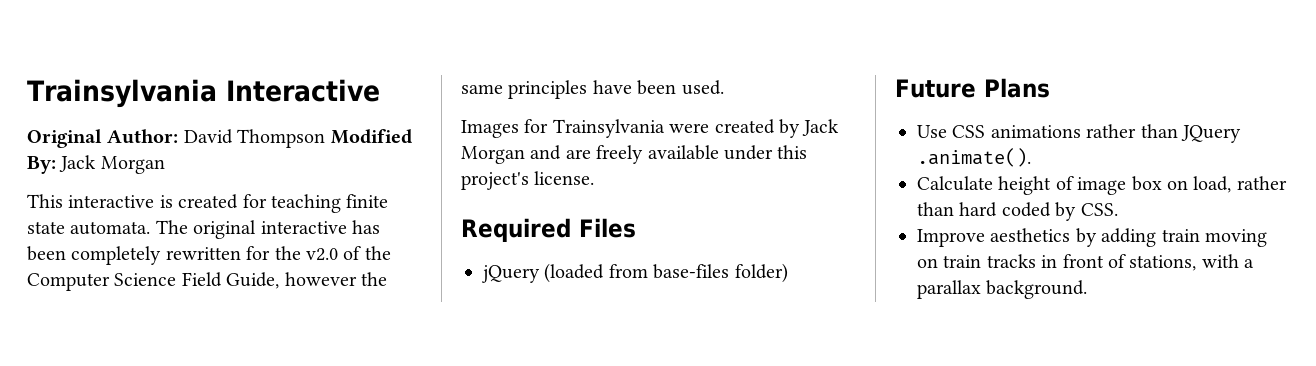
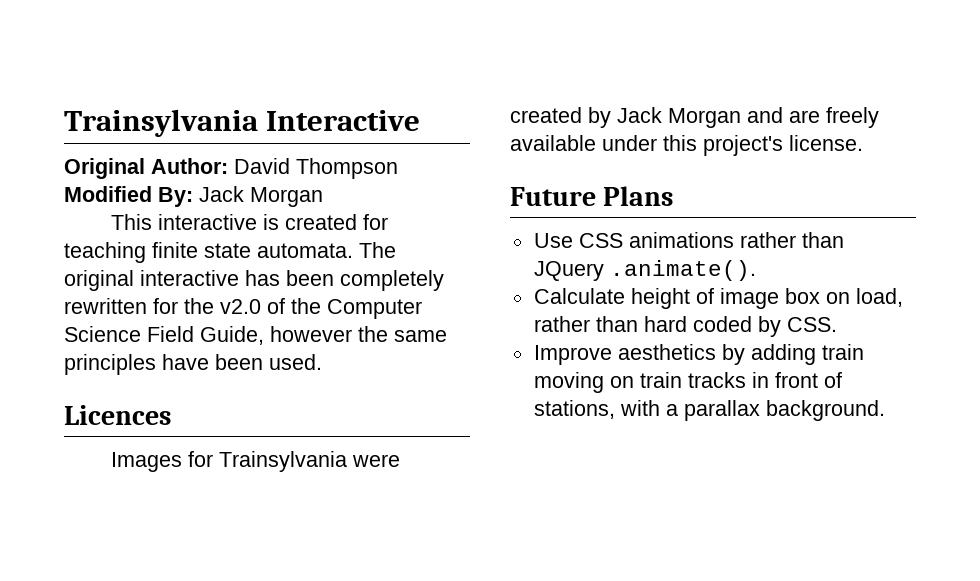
+ Licences
- Required Files
- jQuery (loaded from base-files folder)

